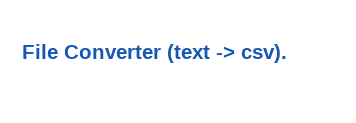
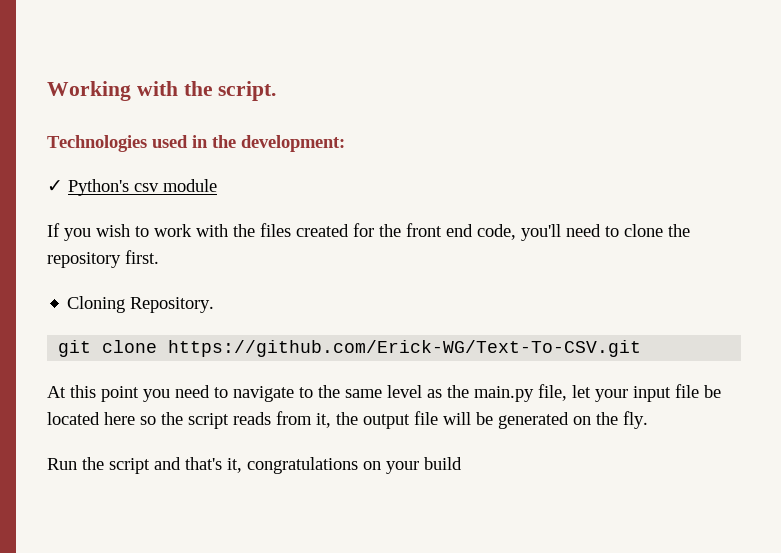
- File Converter (text -> csv).
+ Working with the script.
+ Technologies used in the development:
+ ✓ Python's csv module
+ If you wish to work with the files created for the front end code, you'll need to clone the repository first.
+ Cloning Repository.
+ git clone https://github.com/Erick-WG/Text-To-CSV.git
+ At this point you need to navigate to the same level as the main.py file, let your input file be located here so the script reads from it, the output file will be generated on the fly.
+ Run the script and that's it, congratulations on your build

